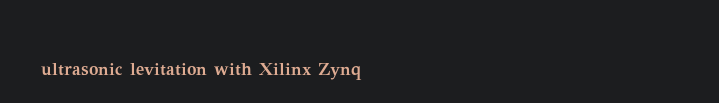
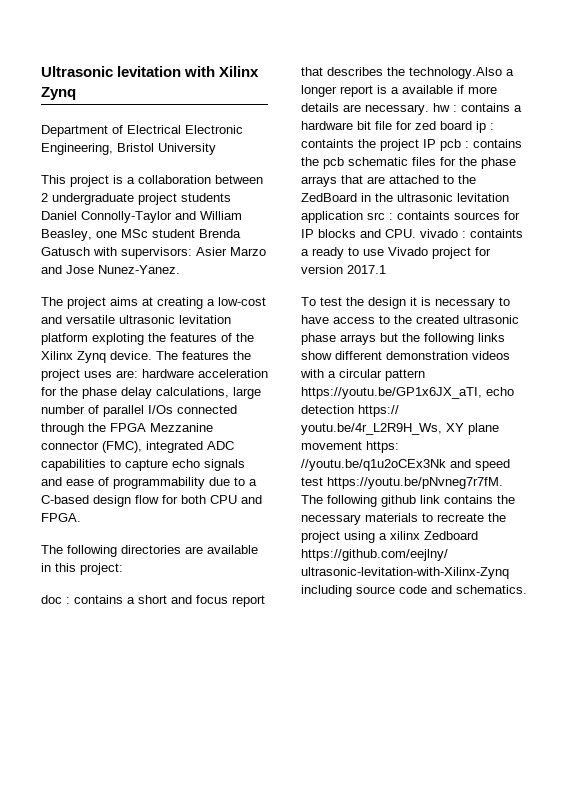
- ultrasonic levitation with Xilinx Zynq
+ Ultrasonic levitation with Xilinx Zynq
+ Department of Electrical Electronic Engineering, Bristol University
+ This project is a collaboration between 2 undergraduate project students Daniel Connolly-Taylor and William Beasley, one MSc student Brenda Gatusch with supervisors: Asier Marzo and Jose Nunez-Yanez.
+ The project aims at creating a low-cost and versatile ultrasonic levitation platform exploting the features of the Xilinx Zynq device. The features the project uses are: hardware acceleration for the phase delay calculations, large number of parallel I/Os connected through the FPGA Mezzanine connector (FMC), integrated ADC capabilities to capture echo signals and ease of programmability due to a C-based design flow for both CPU and FPGA.
+ The following directories are available in this project:
+ doc : contains a short and focus report that describes the technology.Also a longer report is a available if more details are necessary. hw : contains a hardware bit file for zed board ip : containts the project IP pcb : contains the pcb schematic files for the phase arrays that are attached to the ZedBoard in the ultrasonic levitation application src : containts sources for IP blocks and CPU. vivado : containts a ready to use Vivado project for version 2017.1
+ To test the design it is necessary to have access to the created ultrasonic phase arrays but the following links show different demonstration videos with a circular pattern https://youtu.be/GP1x6JX_aTI, echo detection https:// youtu.be/4r_L2R9H_Ws, XY plane movement https: //youtu.be/q1u2oCEx3Nk and speed test https://youtu.be/pNvneg7r7fM. The following github link contains the necessary materials to recreate the project using a xilinx Zedboard https://github.com/eejlny/ ultrasonic-levitation-with-Xilinx-Zynq including source code and schematics.

